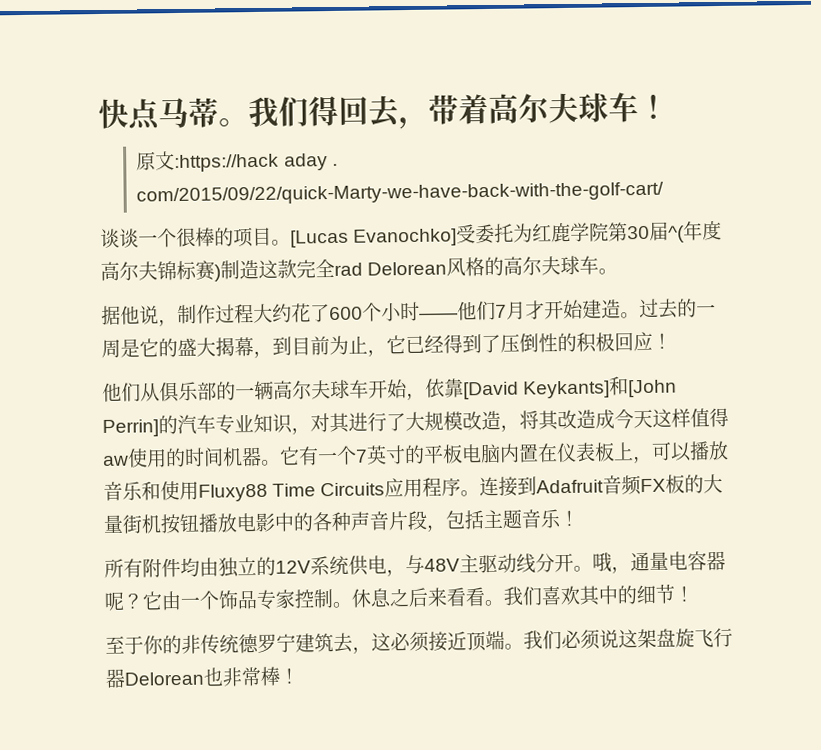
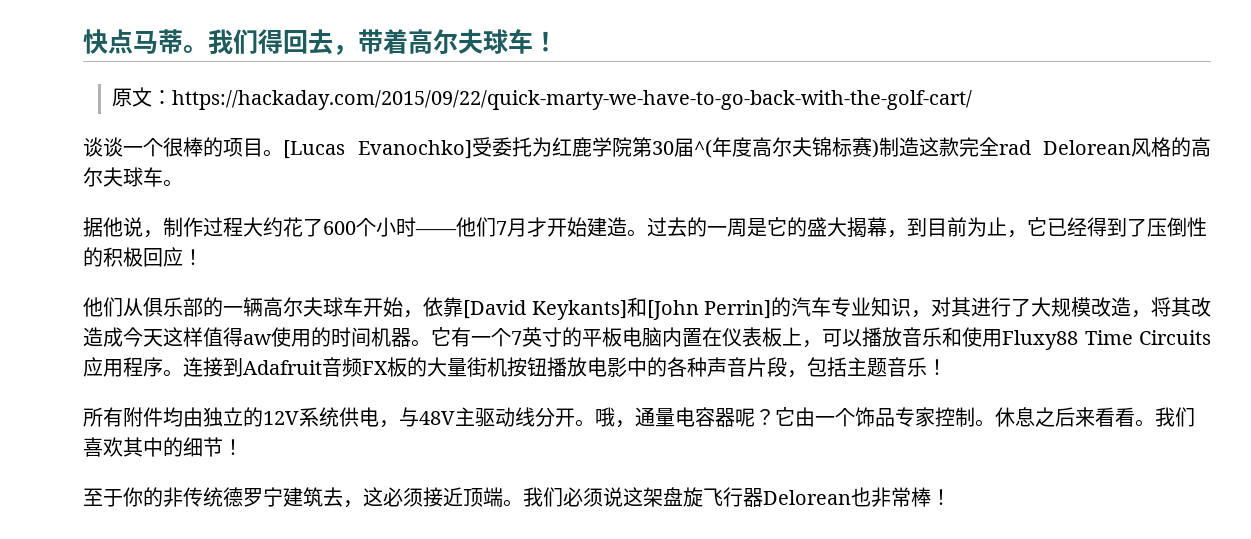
- 原文:https://hack aday . com/2015/09/22/quick-Marty-we-have-back-with-the-golf-cart/
+ 原文：https://hackaday.com/2015/09/22/quick-marty-we-have-to-go-back-with-the-golf-cart/

